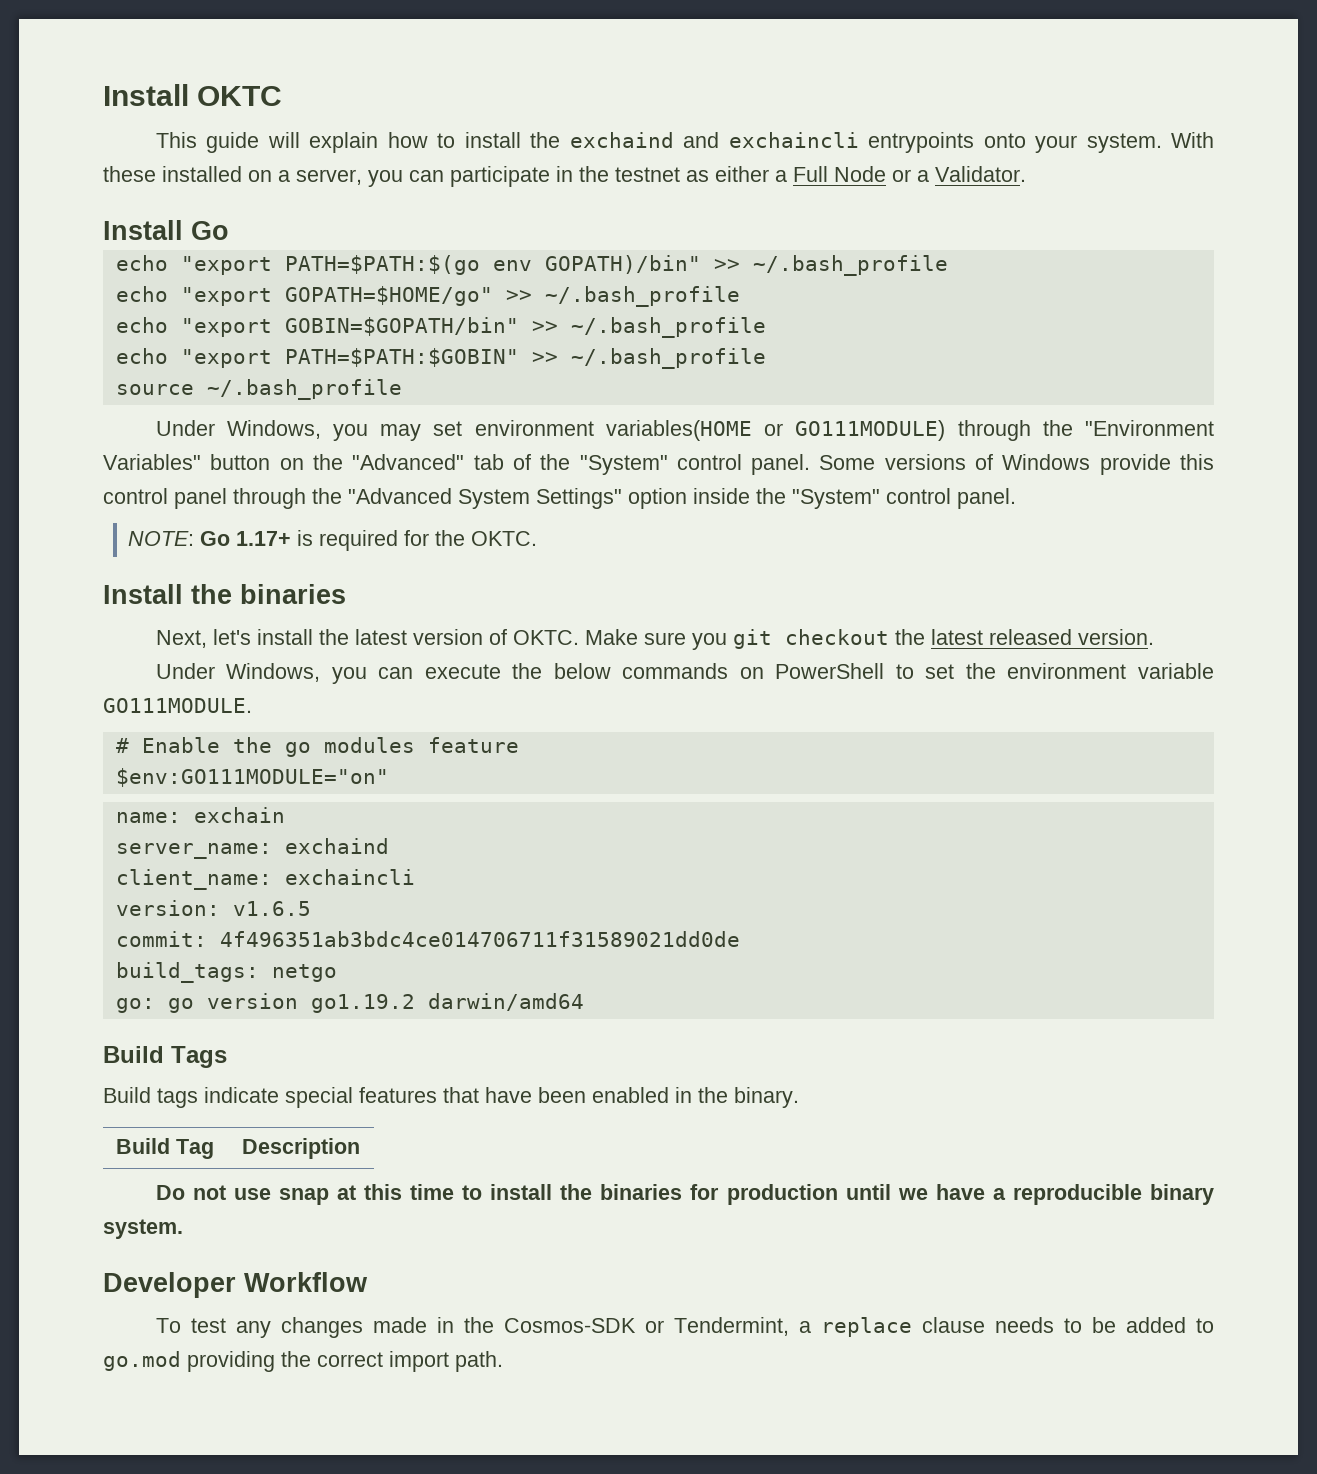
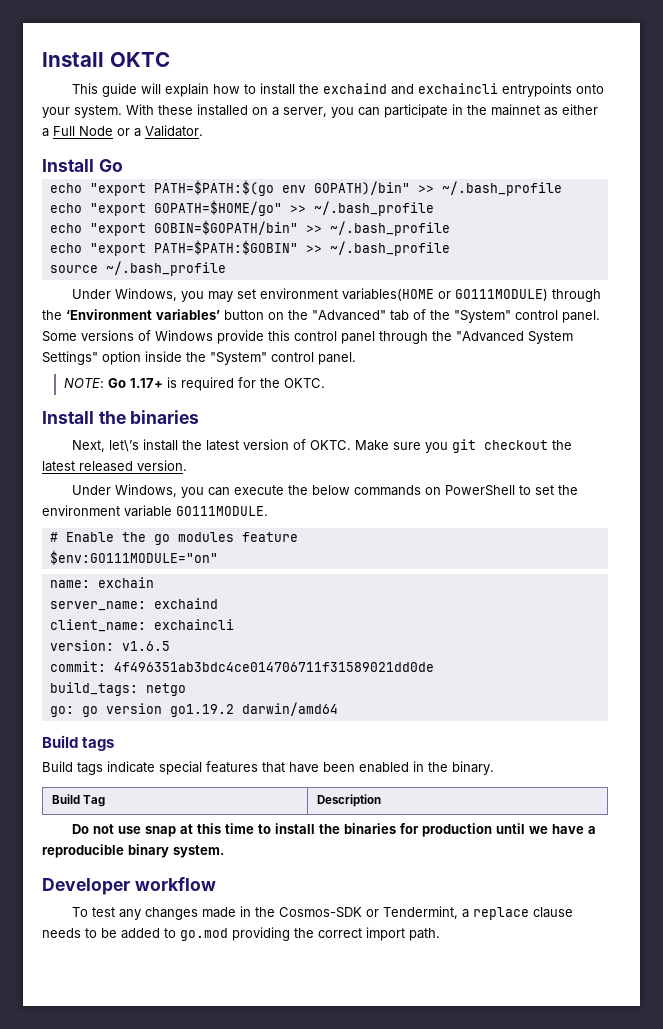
- With these installed on a server, you can participate in the testnet as either a Full Node or a Validator.
+ With these installed on a server, you can participate in the mainnet as either a Full Node or a Validator.
- Under Windows, you may set environment variables(HOME or GO111MODULE) through the "Environment Variables" button on the "Advanced" tab of the "System" control panel.
+ Under Windows, you may set environment variables(HOME or GO111MODULE) through the ‘Environment variables’ button on the "Advanced" tab of the "System" control panel.
- Next, let's install the latest version of OKTC.
+ Next, let\’s install the latest version of OKTC.
  go: go version go1.19.2 darwin/amd64
- Build Tags
+ Build tags
- Developer Workflow
+ Developer workflow

